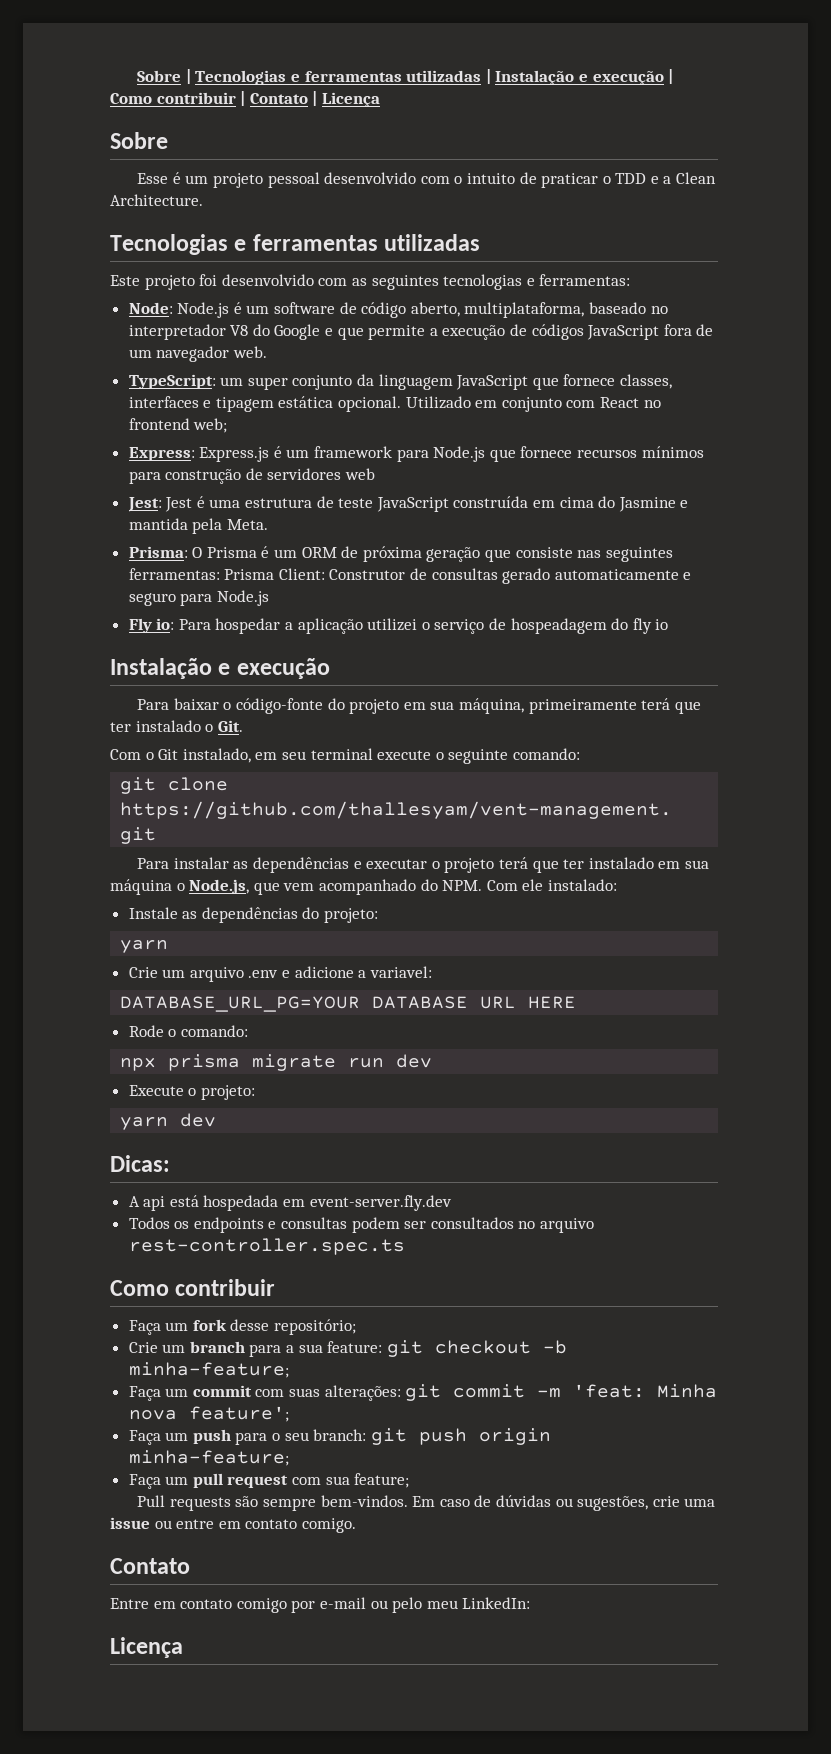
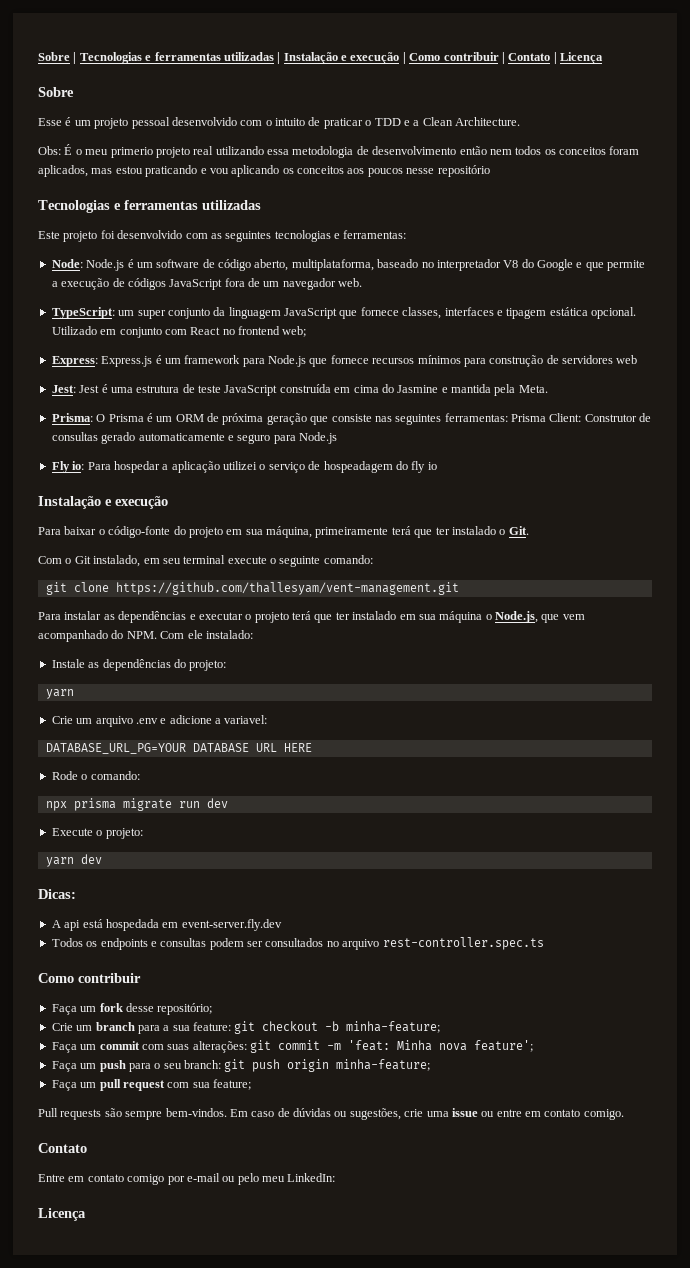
+ Obs: É o meu primerio projeto real utilizando essa metodologia de desenvolvimento então nem todos os conceitos foram aplicados, mas estou praticando e vou aplicando os conceitos aos poucos nesse repositório

